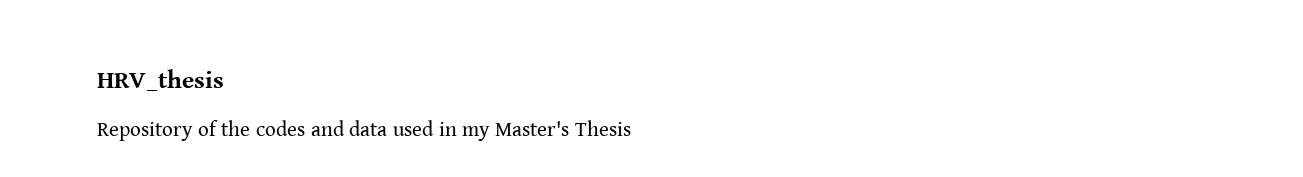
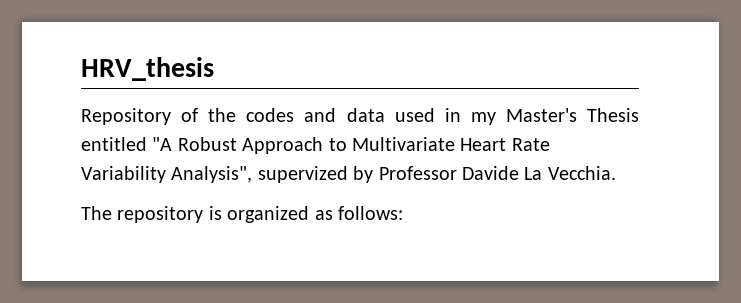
- Repository of the codes and data used in my Master's Thesis
+ Repository of the codes and data used in my Master's Thesis entitled "A Robust Approach to Multivariate Heart Rate Variability Analysis", supervized by Professor Davide La Vecchia.
+ The repository is organized as follows:

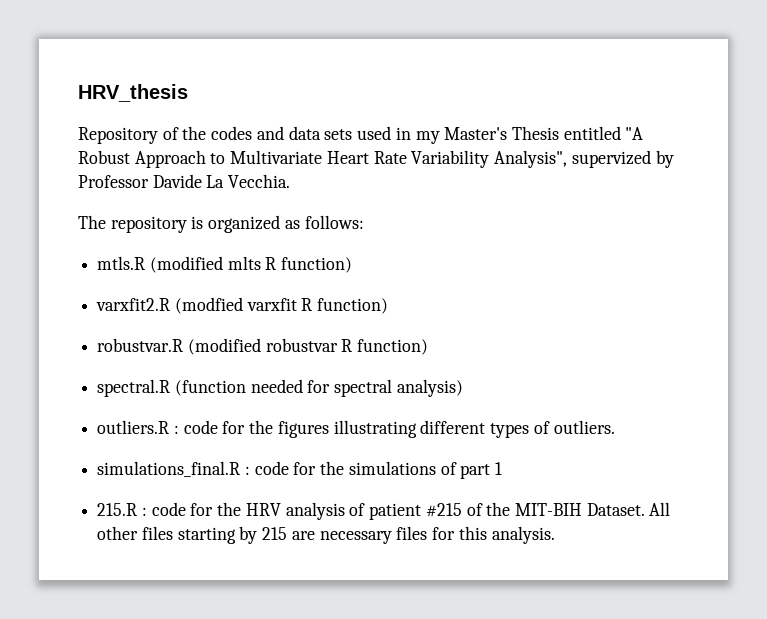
- Repository of the codes and data used in my Master's Thesis entitled "A Robust Approach to Multivariate Heart Rate Variability Analysis", supervized by Professor Davide La Vecchia.
+ Repository of the codes and data sets used in my Master's Thesis entitled "A Robust Approach to Multivariate Heart Rate Variability Analysis", supervized by Professor Davide La Vecchia.
+ mtls.R (modified mlts R function)
+ varxfit2.R (modfied varxfit R function)
+ robustvar.R (modified robustvar R function)
+ spectral.R (function needed for spectral analysis)
+ outliers.R : code for the figures illustrating different types of outliers.
+ simulations_final.R : code for the simulations of part 1
+ 215.R : code for the HRV analysis of patient #215 of the MIT-BIH Dataset. All other files starting by 215 are necessary files for this analysis.

